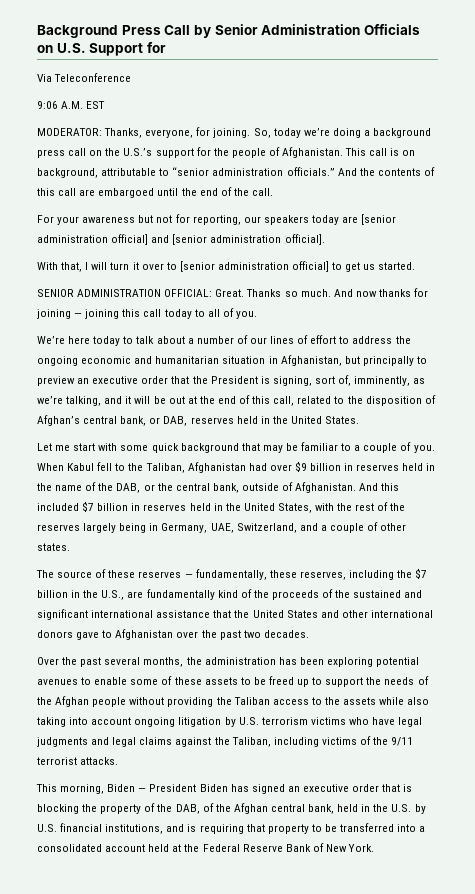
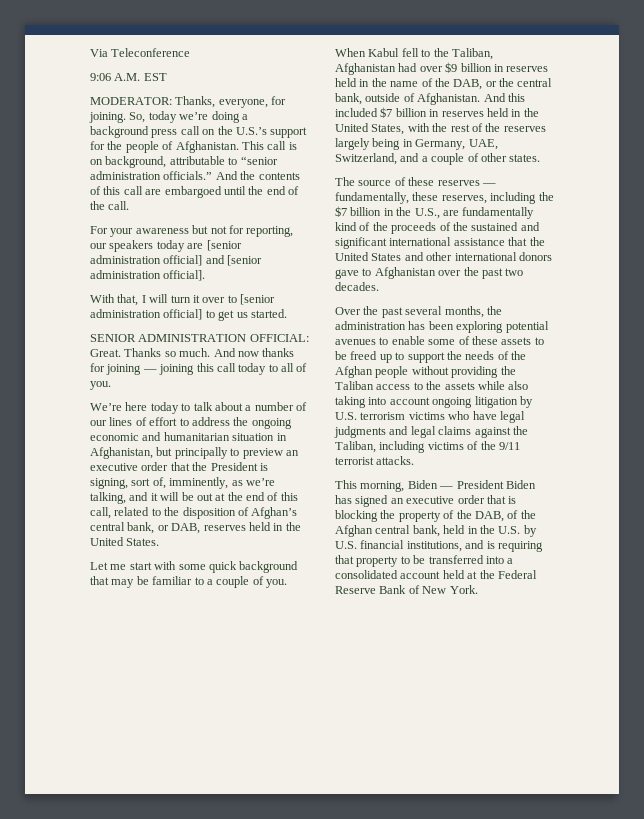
- Background Press Call by Senior Administration Officials on U.S. Support for

